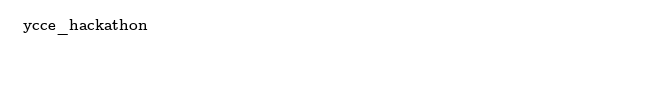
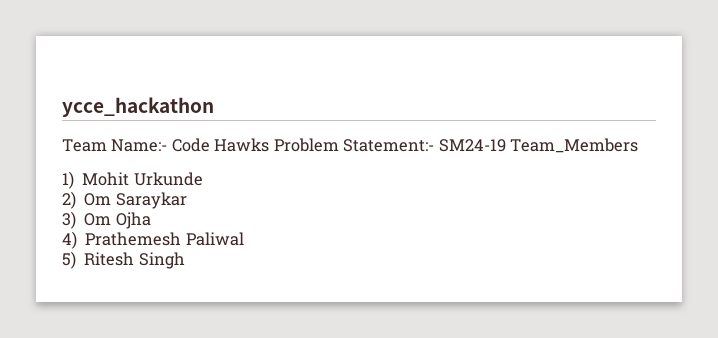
+ Team Name:- Code Hawks Problem Statement:- SM24-19 Team_Members
+ 1) Mohit Urkunde
+ 2) Om Saraykar
+ 3) Om Ojha
+ 4) Prathemesh Paliwal
+ 5) Ritesh Singh

